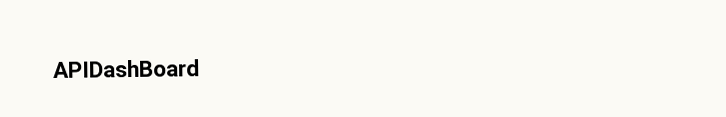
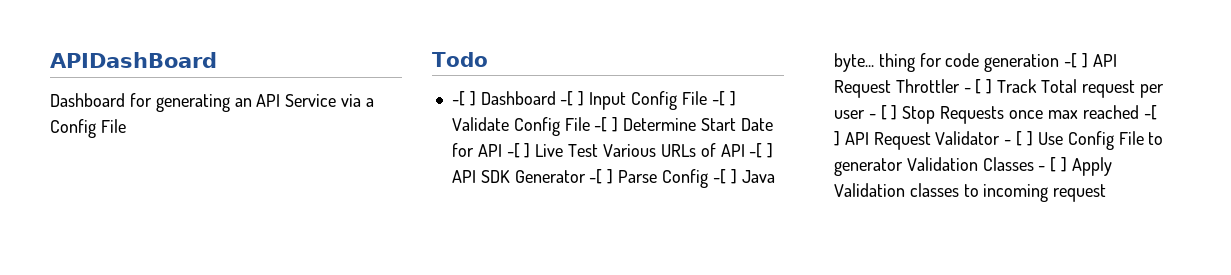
+ Dashboard for generating an API Service via a Config File
+ Todo
+ -[ ] Dashboard -[ ] Input Config File -[ ] Validate Config File -[ ] Determine Start Date for API -[ ] Live Test Various URLs of API -[ ] API SDK Generator -[ ] Parse Config -[ ] Java byte... thing for code generation -[ ] API Request Throttler - [ ] Track Total request per user - [ ] Stop Requests once max reached -[ ] API Request Validator - [ ] Use Config File to generator Validation Classes - [ ] Apply Validation classes to incoming request

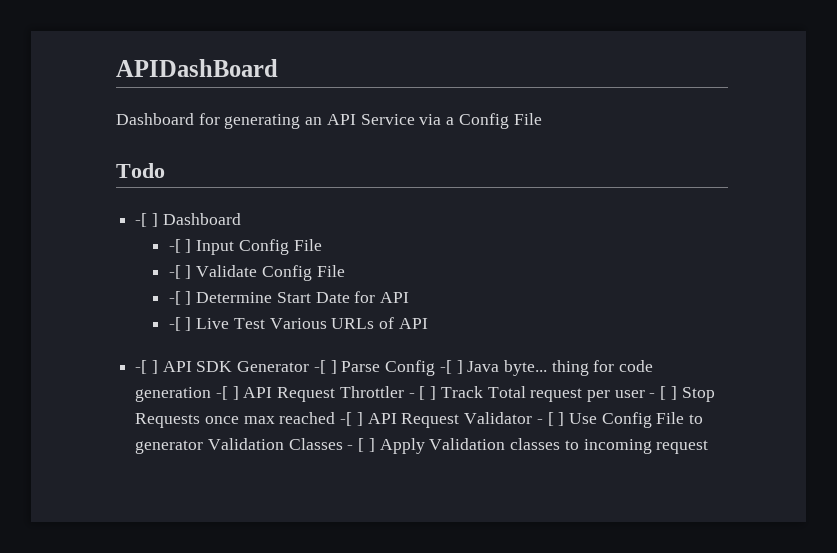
- -[ ] Dashboard -[ ] Input Config File -[ ] Validate Config File -[ ] Determine Start Date for API -[ ] Live Test Various URLs of API -[ ] API SDK Generator -[ ] Parse Config -[ ] Java byte... thing for code generation -[ ] API Request Throttler - [ ] Track Total request per user - [ ] Stop Requests once max reached -[ ] API Request Validator - [ ] Use Config File to generator Validation Classes - [ ] Apply Validation classes to incoming request
+ -[ ] Dashboard
+ -[ ] Input Config File
+ -[ ] Validate Config File
+ -[ ] Determine Start Date for API
+ -[ ] Live Test Various URLs of API
+ -[ ] API SDK Generator -[ ] Parse Config -[ ] Java byte... thing for code generation -[ ] API Request Throttler - [ ] Track Total request per user - [ ] Stop Requests once max reached -[ ] API Request Validator - [ ] Use Config File to generator Validation Classes - [ ] Apply Validation classes to incoming request

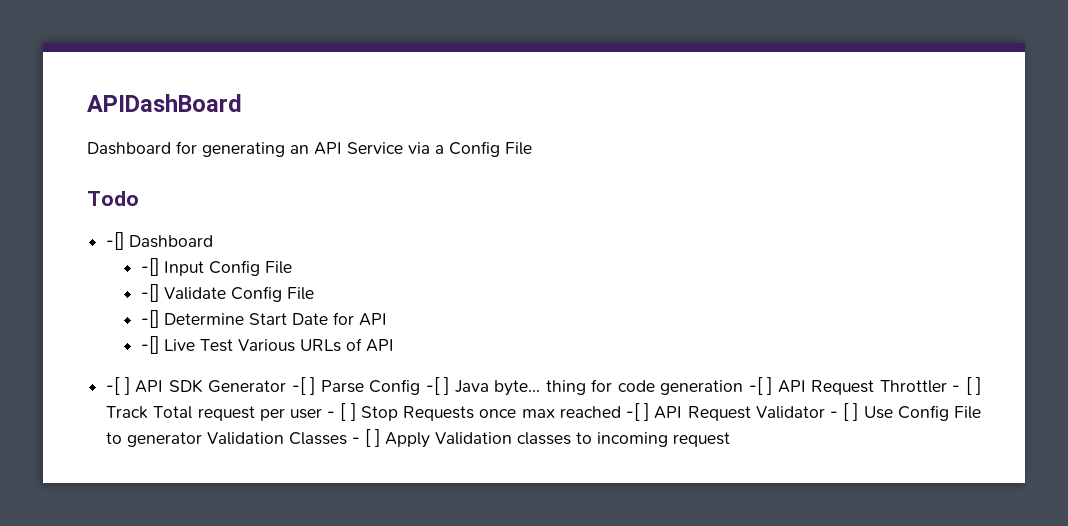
- -[ ] Dashboard
+ -[] Dashboard
- -[ ] Input Config File
+ -[] Input Config File
- -[ ] Validate Config File
+ -[] Validate Config File
- -[ ] Determine Start Date for API
+ -[] Determine Start Date for API
- -[ ] Live Test Various URLs of API
+ -[] Live Test Various URLs of API

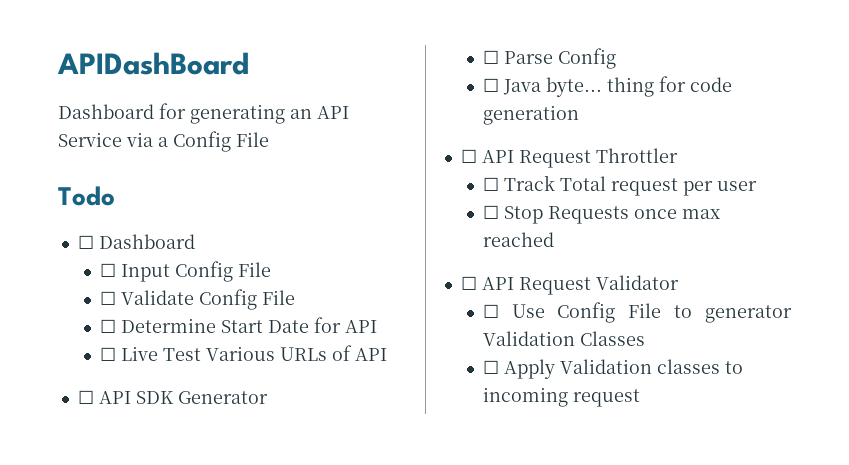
- -[] Dashboard
+ ☐ Dashboard
- -[] Input Config File
+ ☐ Input Config File
- -[] Validate Config File
+ ☐ Validate Config File
- -[] Determine Start Date for API
+ ☐ Determine Start Date for API
- -[] Live Test Various URLs of API
+ ☐ Live Test Various URLs of API
- -[ ] API SDK Generator -[ ] Parse Config -[ ] Java byte... thing for code generation -[ ] API Request Throttler - [ ] Track Total request per user - [ ] Stop Requests once max reached -[ ] API Request Validator - [ ] Use Config File to generator Validation Classes - [ ] Apply Validation classes to incoming request
+ ☐ API SDK Generator
+ ☐ Parse Config
+ ☐ Java byte... thing for code generation
+ ☐ API Request Throttler
+ ☐ Track Total request per user
+ ☐ Stop Requests once max reached
+ ☐ API Request Validator
+ ☐ Use Config File to generator Validation Classes
+ ☐ Apply Validation classes to incoming request

